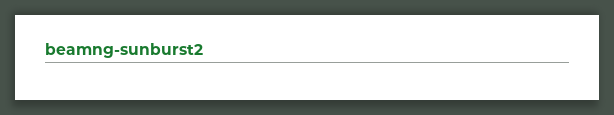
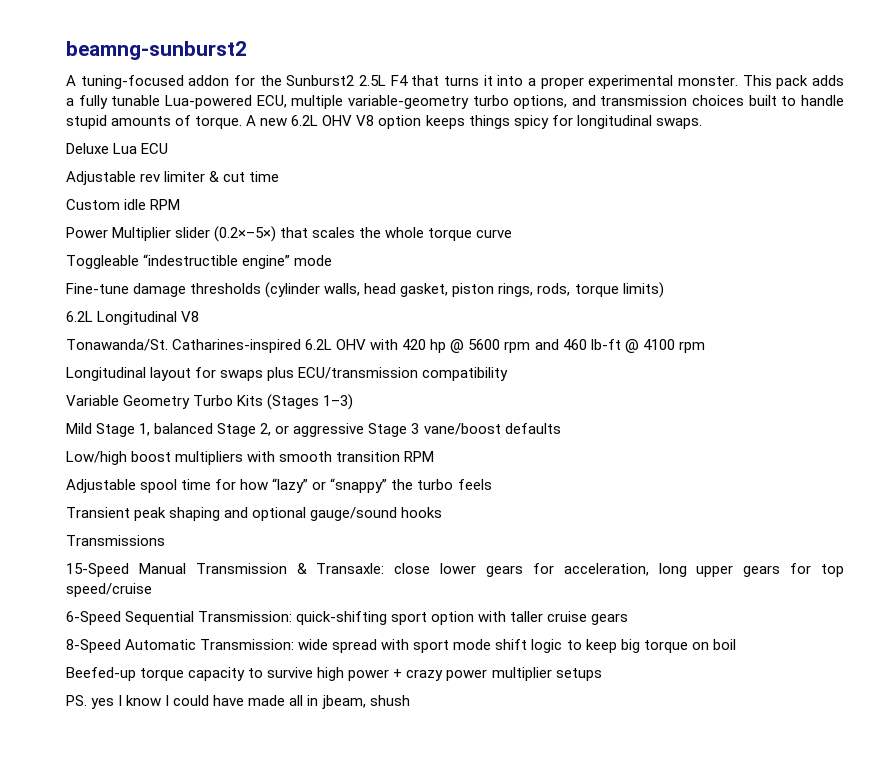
+ A tuning-focused addon for the Sunburst2 2.5L F4 that turns it into a proper experimental monster. This pack adds a fully tunable Lua-powered ECU, multiple variable-geometry turbo options, and transmission choices built to handle stupid amounts of torque. A new 6.2L OHV V8 option keeps things spicy for longitudinal swaps.
+ Deluxe Lua ECU
+ Adjustable rev limiter & cut time
+ Custom idle RPM
+ Power Multiplier slider (0.2×–5×) that scales the whole torque curve
+ Toggleable “indestructible engine” mode
+ Fine-tune damage thresholds (cylinder walls, head gasket, piston rings, rods, torque limits)
+ 6.2L Longitudinal V8
+ Tonawanda/St. Catharines-inspired 6.2L OHV with 420 hp @ 5600 rpm and 460 lb-ft @ 4100 rpm
+ Longitudinal layout for swaps plus ECU/transmission compatibility
+ Variable Geometry Turbo Kits (Stages 1–3)
+ Mild Stage 1, balanced Stage 2, or aggressive Stage 3 vane/boost defaults
+ Low/high boost multipliers with smooth transition RPM
+ Adjustable spool time for how “lazy” or “snappy” the turbo feels
+ Transient peak shaping and optional gauge/sound hooks
+ Transmissions
+ 15-Speed Manual Transmission & Transaxle: close lower gears for acceleration, long upper gears for top speed/cruise
+ 6-Speed Sequential Transmission: quick-shifting sport option with taller cruise gears
+ 8-Speed Automatic Transmission: wide spread with sport mode shift logic to keep big torque on boil
+ Beefed-up torque capacity to survive high power + crazy power multiplier setups
+ PS. yes I know I could have made all in jbeam, shush

